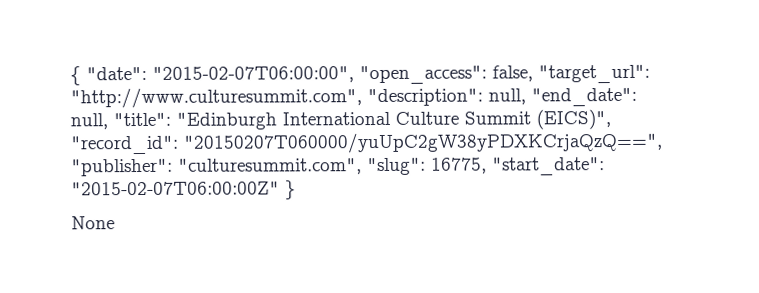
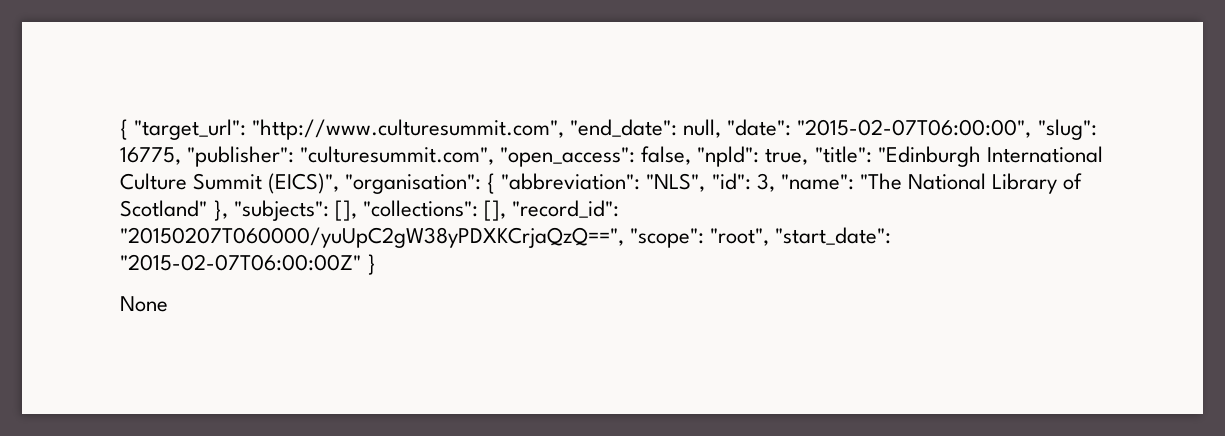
- { "date": "2015-02-07T06:00:00", "open_access": false, "target_url": "http://www.culturesummit.com", "description": null, "end_date": null, "title": "Edinburgh International Culture Summit (EICS)", "record_id": "20150207T060000/yuUpC2gW38yPDXKCrjaQzQ==", "publisher": "culturesummit.com", "slug": 16775, "start_date": "2015-02-07T06:00:00Z" }
+ { "target_url": "http://www.culturesummit.com", "end_date": null, "date": "2015-02-07T06:00:00", "slug": 16775, "publisher": "culturesummit.com", "open_access": false, "npld": true, "title": "Edinburgh International Culture Summit (EICS)", "organisation": { "abbreviation": "NLS", "id": 3, "name": "The National Library of Scotland" }, "subjects": [], "collections": [], "record_id": "20150207T060000/yuUpC2gW38yPDXKCrjaQzQ==", "scope": "root", "start_date": "2015-02-07T06:00:00Z" }

